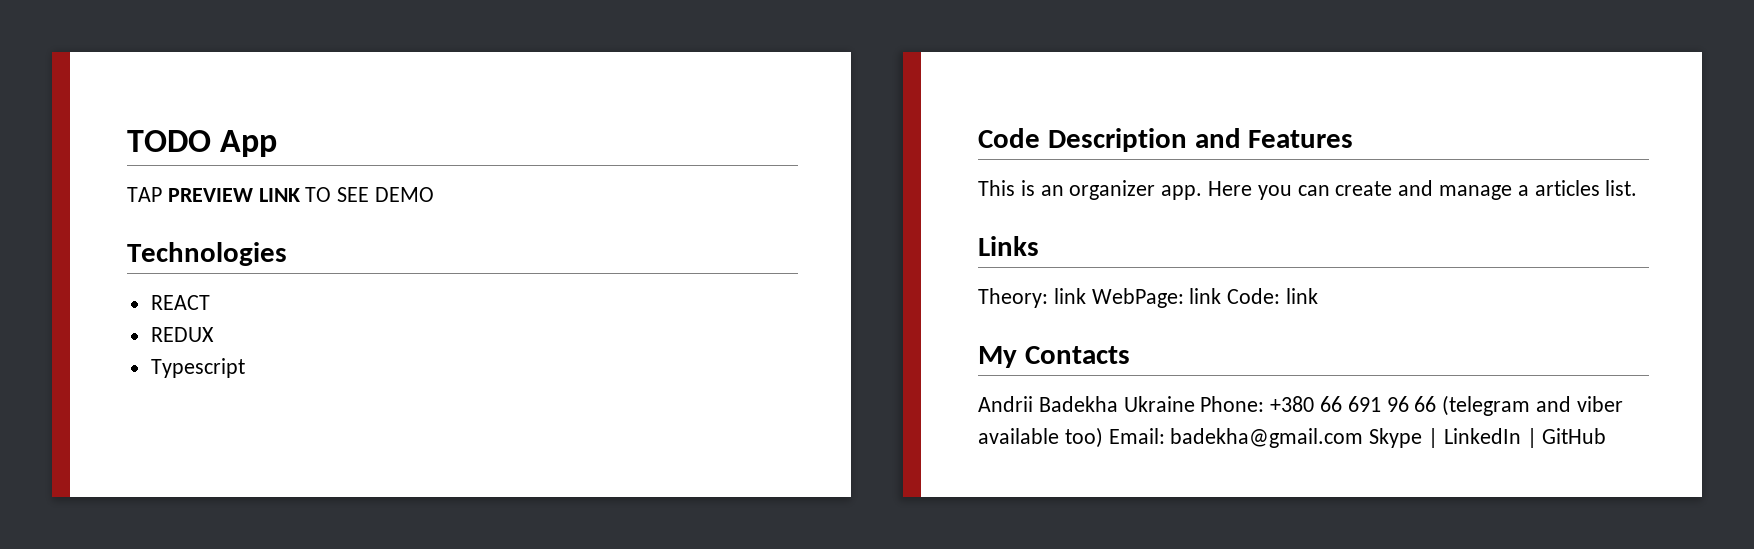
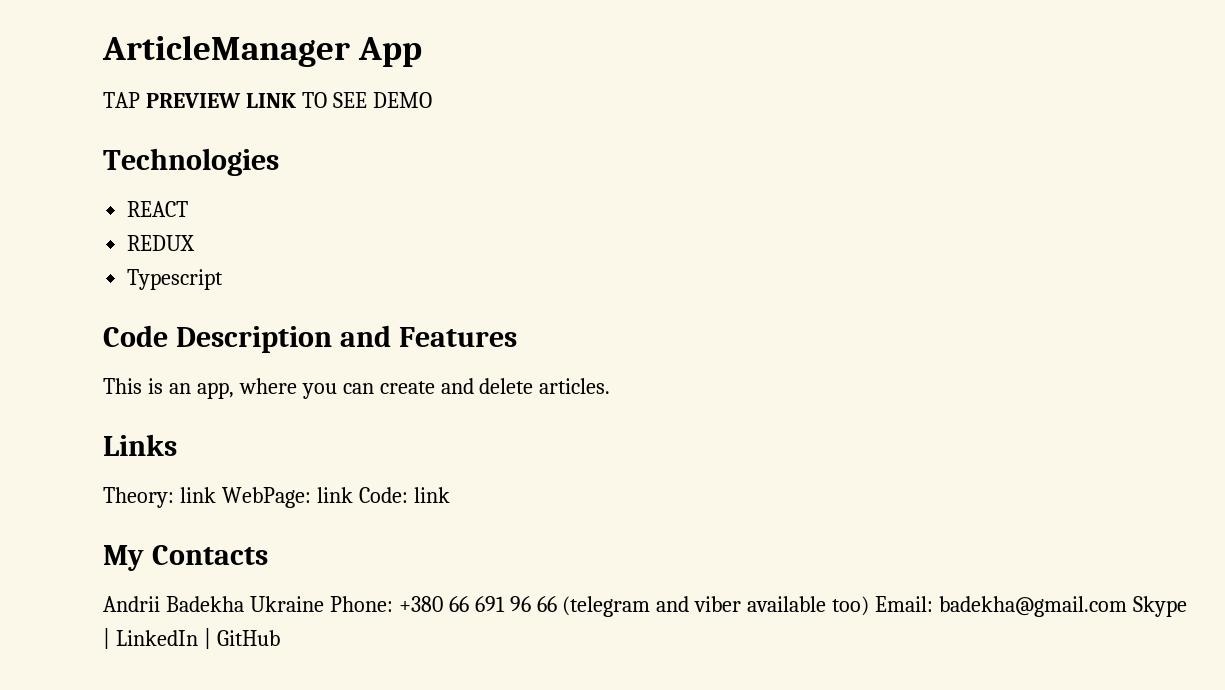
- TODO App
+ ArticleManager App
- This is an organizer app. Here you can create and manage a articles list.
+ This is an app, where you can create and delete articles.

